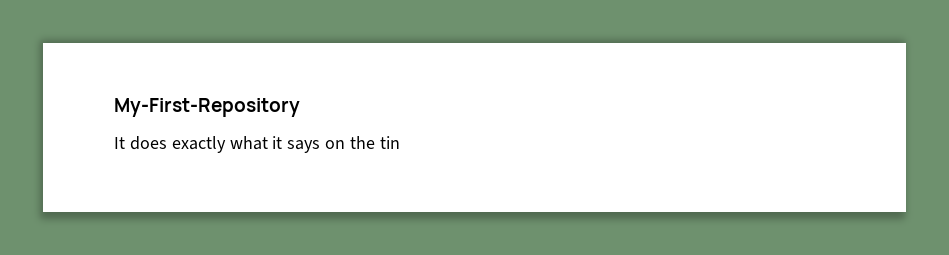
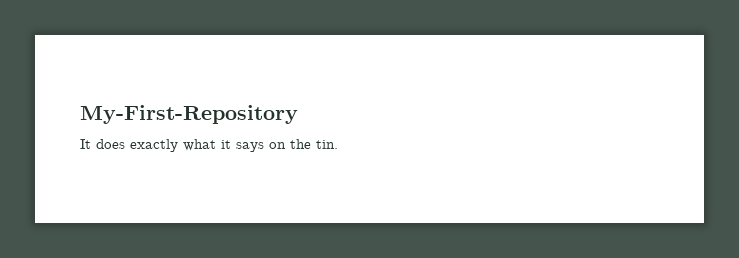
- It does exactly what it says on the tin
+ It does exactly what it says on the tin.

